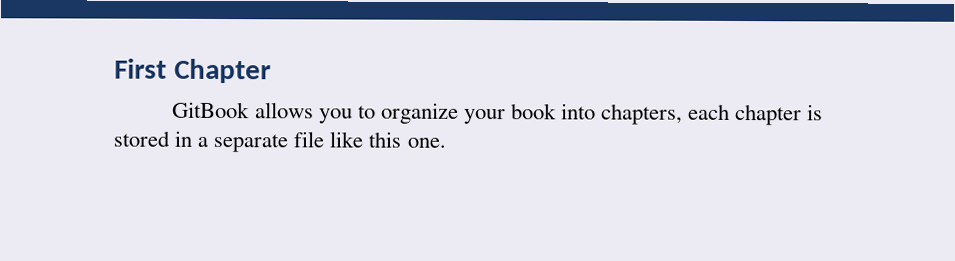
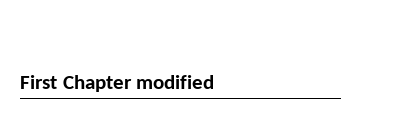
- First Chapter
- GitBook allows you to organize your book into chapters, each chapter is stored in a separate file like this one.
+ First Chapter modified

